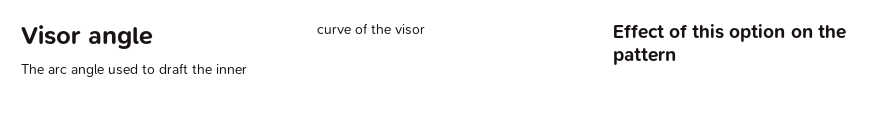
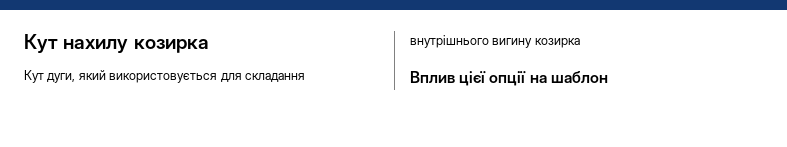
- Visor angle
- The arc angle used to draft the inner curve of the visor
- Effect of this option on the pattern
+ Кут нахилу козирка
+ Кут дуги, який використовується для складання внутрішнього вигину козирка
+ Вплив цієї опції на шаблон

